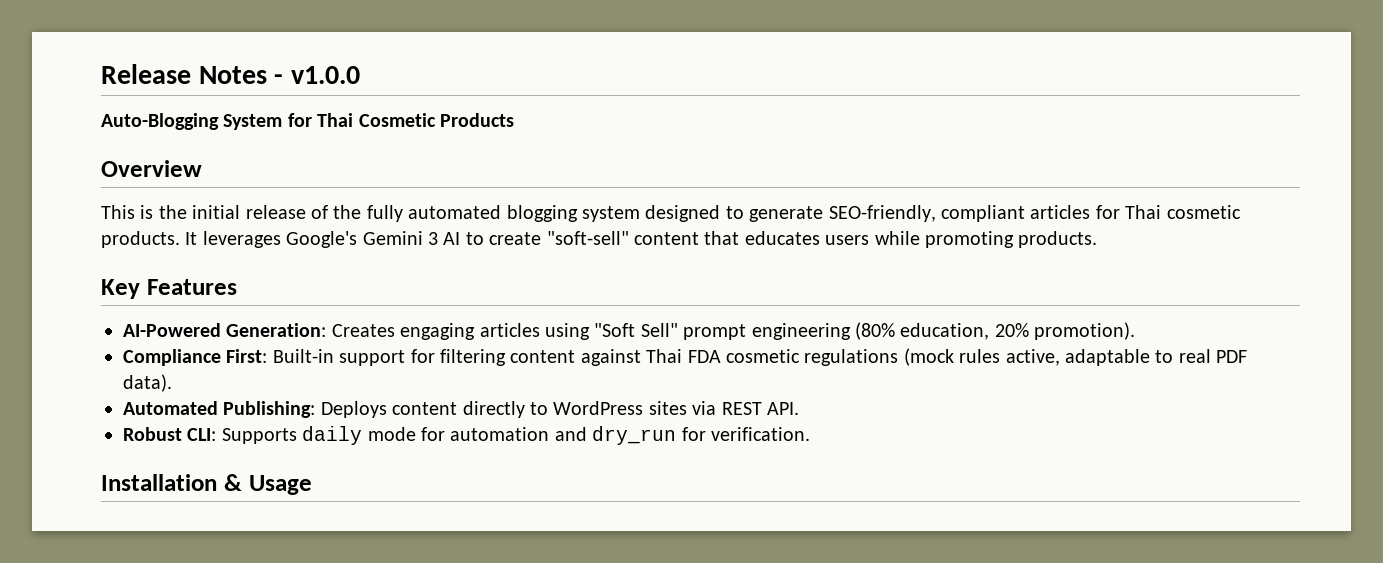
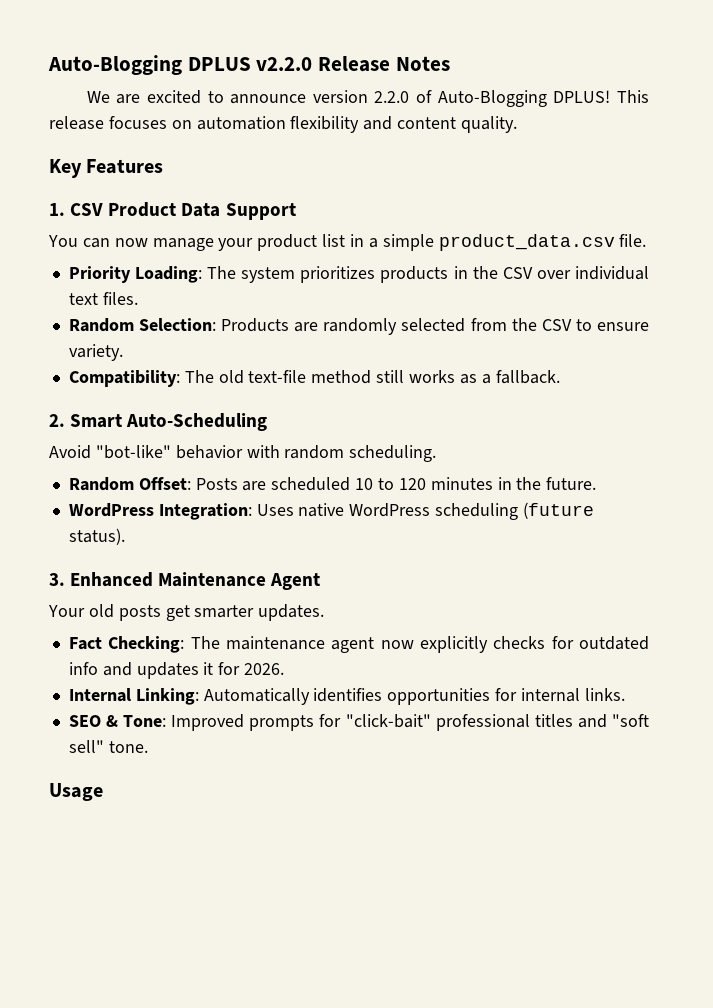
- Release Notes - v1.0.0
- Auto-Blogging System for Thai Cosmetic Products
- Overview
- This is the initial release of the fully automated blogging system designed to generate SEO-friendly, compliant articles for Thai cosmetic products. It leverages Google's Gemini 3 AI to create "soft-sell" content that educates users while promoting products.
+ Auto-Blogging DPLUS v2.2.0 Release Notes
+ We are excited to announce version 2.2.0 of Auto-Blogging DPLUS! This release focuses on automation flexibility and content quality.
  Key Features
- AI-Powered Generation: Creates engaging articles using "Soft Sell" prompt engineering (80% education, 20% promotion).
- Compliance First: Built-in support for filtering content against Thai FDA cosmetic regulations (mock rules active, adaptable to real PDF data).
- Automated Publishing: Deploys content directly to WordPress sites via REST API.
- Robust CLI: Supports daily mode for automation and dry_run for verification.
- Installation & Usage
+ 1. CSV Product Data Support
+ You can now manage your product list in a simple product_data.csv file.
+ Priority Loading: The system prioritizes products in the CSV over individual text files.
+ Random Selection: Products are randomly selected from the CSV to ensure variety.
+ Compatibility: The old text-file method still works as a fallback.
+ 2. Smart Auto-Scheduling
+ Avoid "bot-like" behavior with random scheduling.
+ Random Offset: Posts are scheduled 10 to 120 minutes in the future.
+ WordPress Integration: Uses native WordPress scheduling (future status).
+ 3. Enhanced Maintenance Agent
+ Your old posts get smarter updates.
+ Fact Checking: The maintenance agent now explicitly checks for outdated info and updates it for 2026.
+ Internal Linking: Automatically identifies opportunities for internal links.
+ SEO & Tone: Improved prompts for "click-bait" professional titles and "soft sell" tone.
+ Usage

